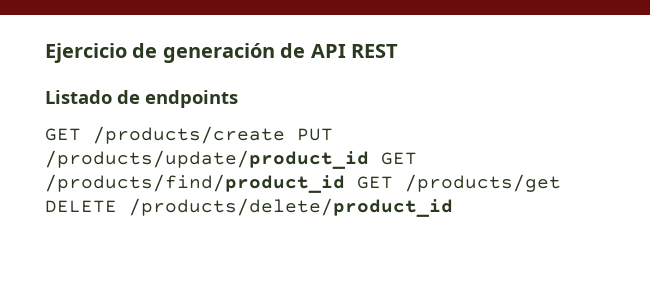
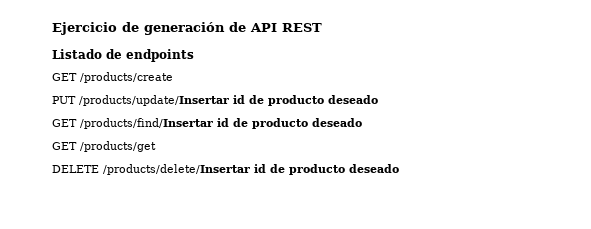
- GET /products/create PUT /products/update/product_id GET /products/find/product_id GET /products/get DELETE /products/delete/product_id
+ GET /products/create
+ PUT /products/update/Insertar id de producto deseado
+ GET /products/find/Insertar id de producto deseado
+ GET /products/get
+ DELETE /products/delete/Insertar id de producto deseado

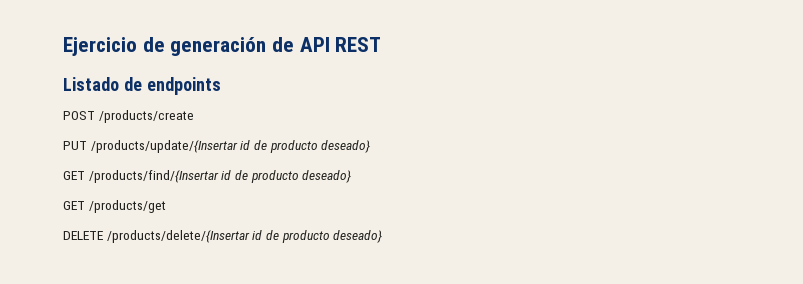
- GET /products/create
+ POST /products/create
- PUT /products/update/Insertar id de producto deseado
- GET /products/find/Insertar id de producto deseado
+ PUT /products/update/{Insertar id de producto deseado}
+ GET /products/find/{Insertar id de producto deseado}
- DELETE /products/delete/Insertar id de producto deseado
+ DELETE /products/delete/{Insertar id de producto deseado}

